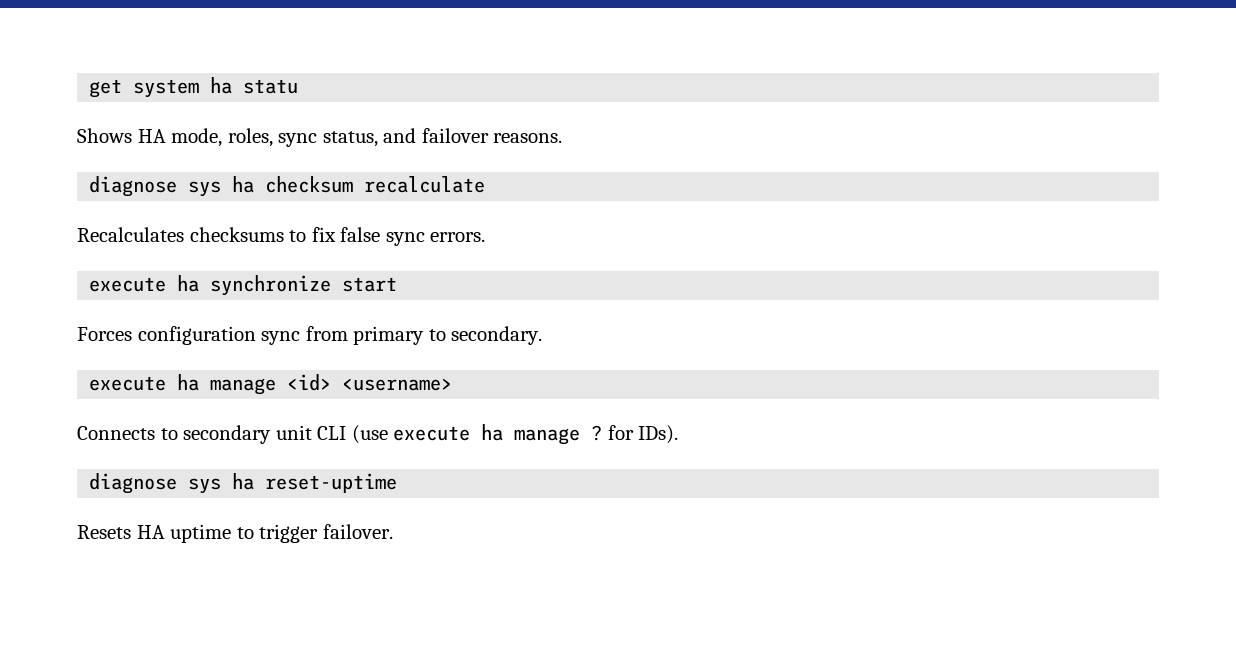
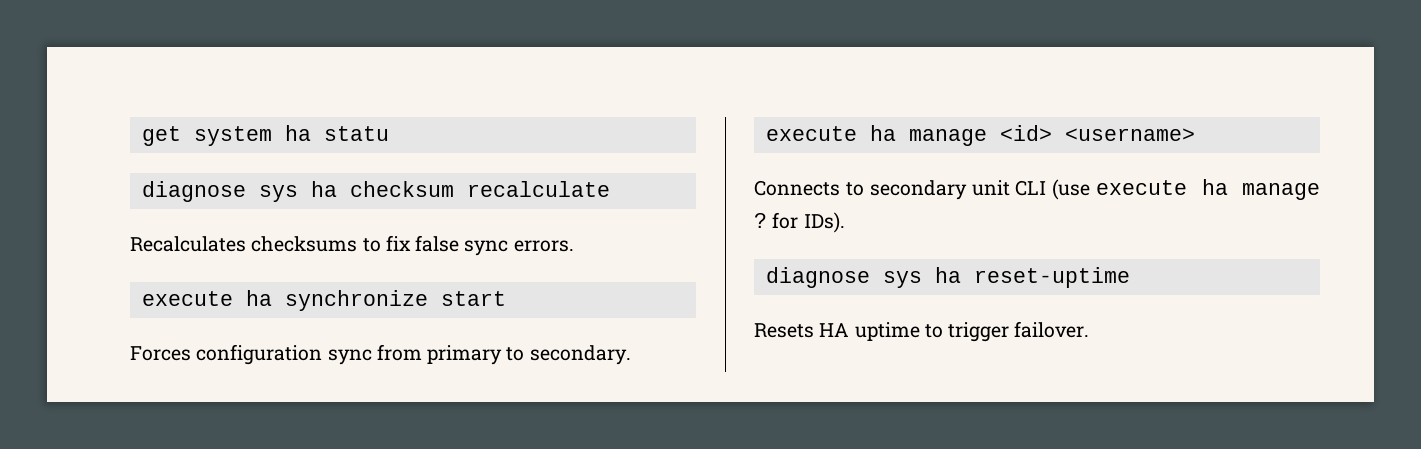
- Shows HA mode, roles, sync status, and failover reasons.

